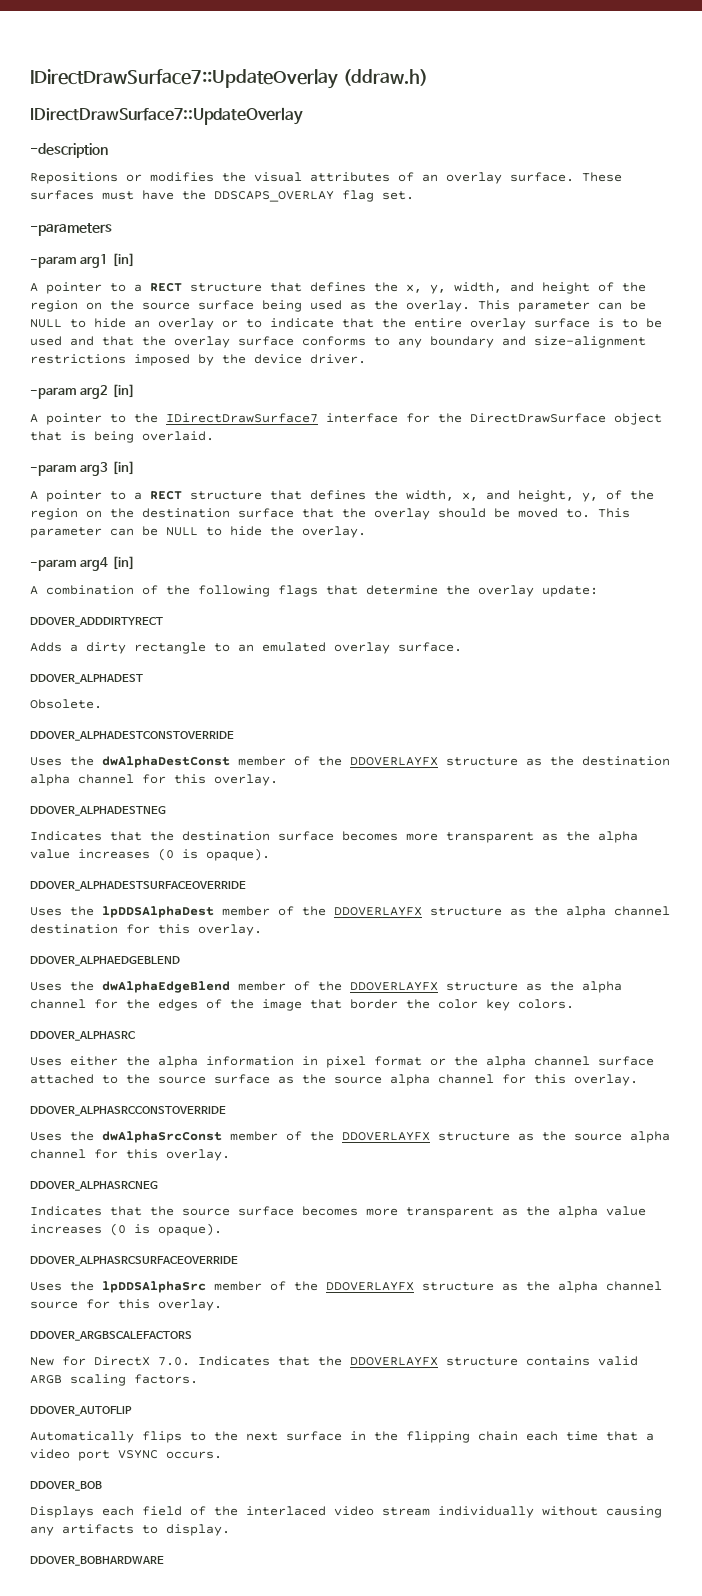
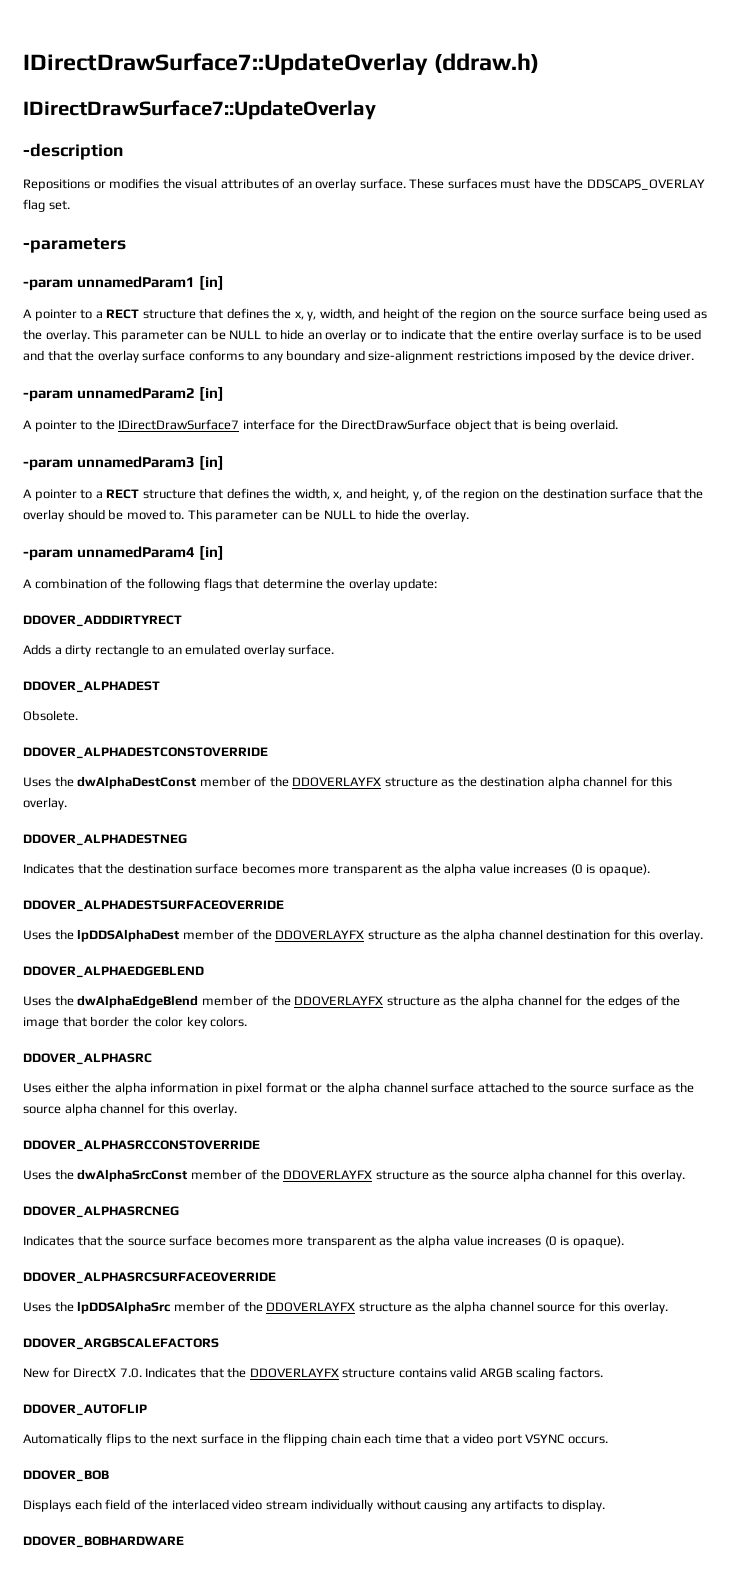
- -param arg1 [in]
+ -param unnamedParam1 [in]
- -param arg2 [in]
+ -param unnamedParam2 [in]
- -param arg3 [in]
+ -param unnamedParam3 [in]
- -param arg4 [in]
+ -param unnamedParam4 [in]

